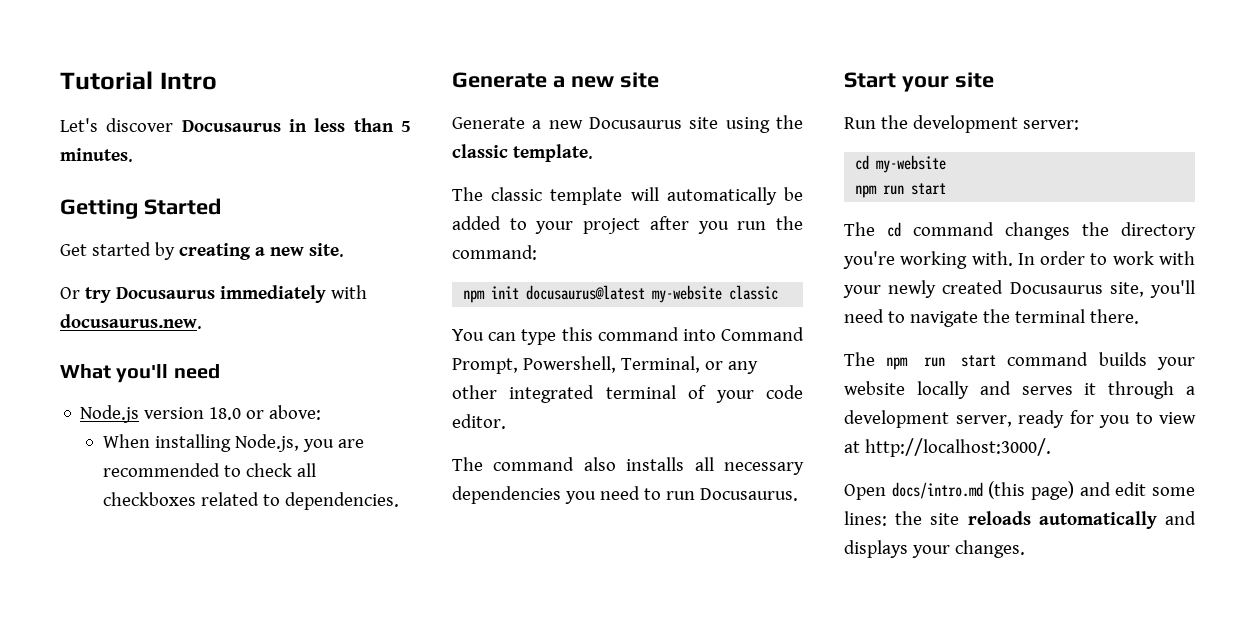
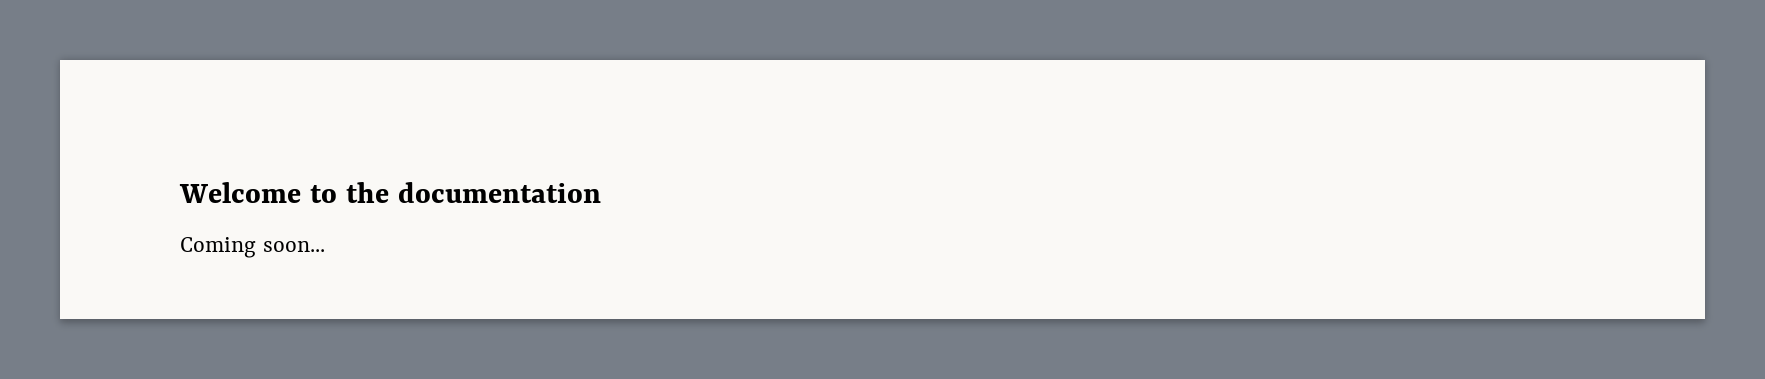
- Tutorial Intro
- Let's discover Docusaurus in less than 5 minutes.
- Getting Started
- Get started by creating a new site.
- Or try Docusaurus immediately with docusaurus.new.
- What you'll need
- Node.js version 18.0 or above:
- When installing Node.js, you are recommended to check all checkboxes related to dependencies.
- Generate a new site
- Generate a new Docusaurus site using the classic template.
- The classic template will automatically be added to your project after you run the command:
- npm init docusaurus@latest my-website classic
- You can type this command into Command Prompt, Powershell, Terminal, or any other integrated terminal of your code editor.
- The command also installs all necessary dependencies you need to run Docusaurus.
- Start your site
- Run the development server:
- cd my-website
- npm run start
- The cd command changes the directory you're working with. In order to work with your newly created Docusaurus site, you'll need to navigate the terminal there.
- The npm run start command builds your website locally and serves it through a development server, ready for you to view at http://localhost:3000/.
- Open docs/intro.md (this page) and edit some lines: the site reloads automatically and displays your changes.
+ Welcome to the documentation
+ Coming soon...

